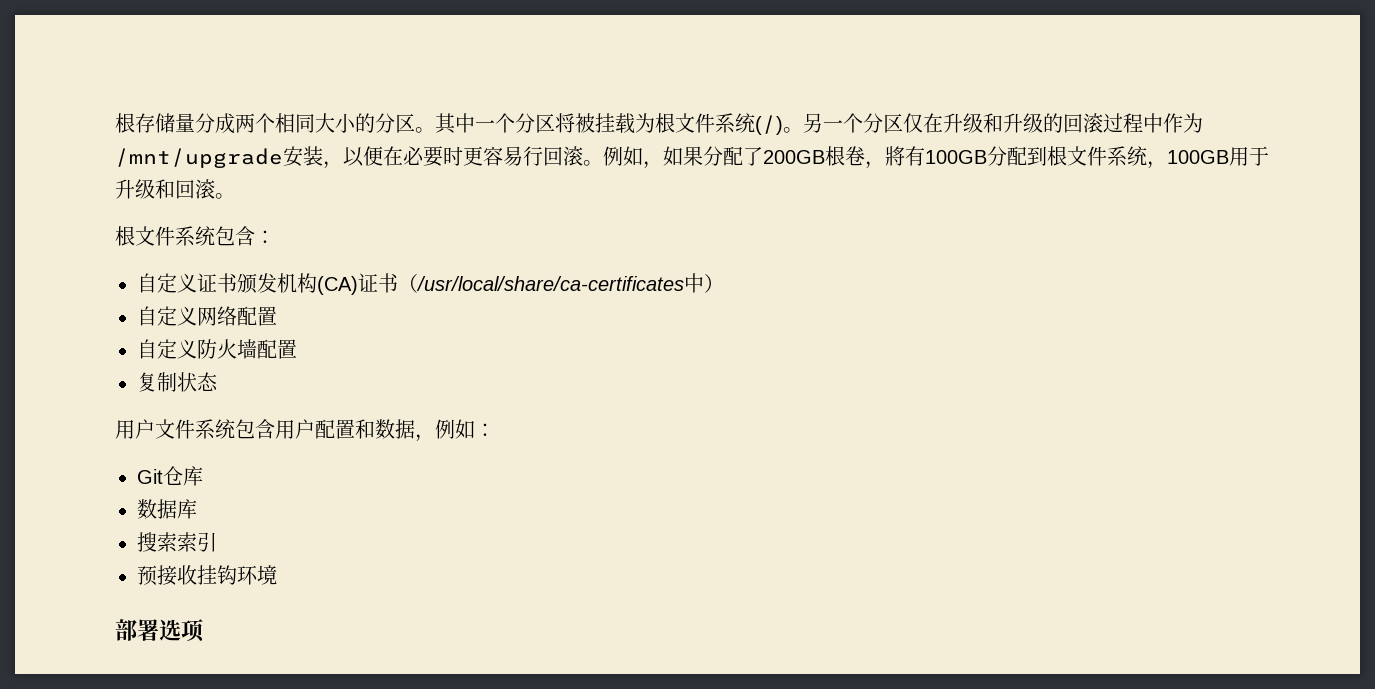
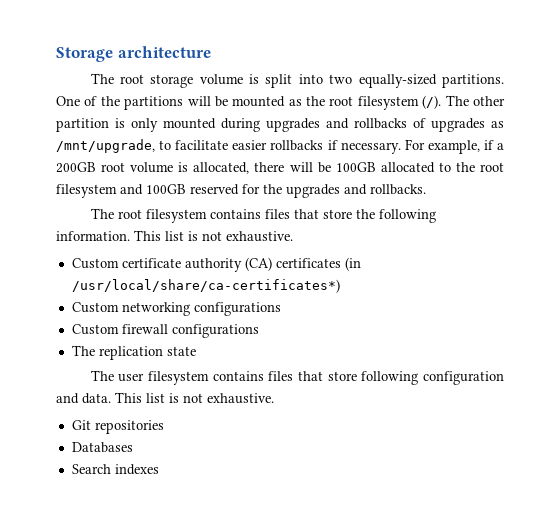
- 根存储量分成两个相同大小的分区。其中一个分区将被挂载为根文件系统(/)。另一个分区仅在升级和升级的回滚过程中作为/mnt/upgrade安装，以便在必要时更容易行回滚。例如，如果分配了200GB根卷，將有100GB分配到根文件系统，100GB用于升级和回滚。
- 根文件系统包含：
- 自定义证书颁发机构(CA)证书（/usr/local/share/ca-certificates中）
- 自定义网络配置
- 自定义防火墙配置
- 复制状态
- 用户文件系统包含用户配置和数据，例如：
- Git仓库
- 数据库
- 搜索索引
- 预接收挂钩环境
- 部署选项
+ Storage architecture
+ The root storage volume is split into two equally-sized partitions. One of the partitions will be mounted as the root filesystem (/). The other partition is only mounted during upgrades and rollbacks of upgrades as /mnt/upgrade, to facilitate easier rollbacks if necessary. For example, if a 200GB root volume is allocated, there will be 100GB allocated to the root filesystem and 100GB reserved for the upgrades and rollbacks.
+ The root filesystem contains files that store the following information. This list is not exhaustive.
+ Custom certificate authority (CA) certificates (in /usr/local/share/ca-certificates*)
+ Custom networking configurations
+ Custom firewall configurations
+ The replication state
+ The user filesystem contains files that store following configuration and data. This list is not exhaustive.
+ Git repositories
+ Databases
+ Search indexes

